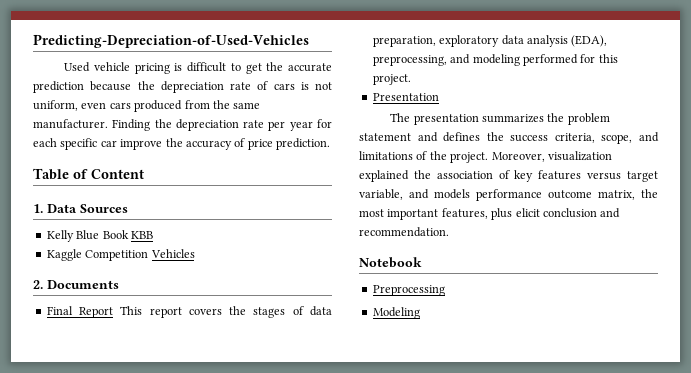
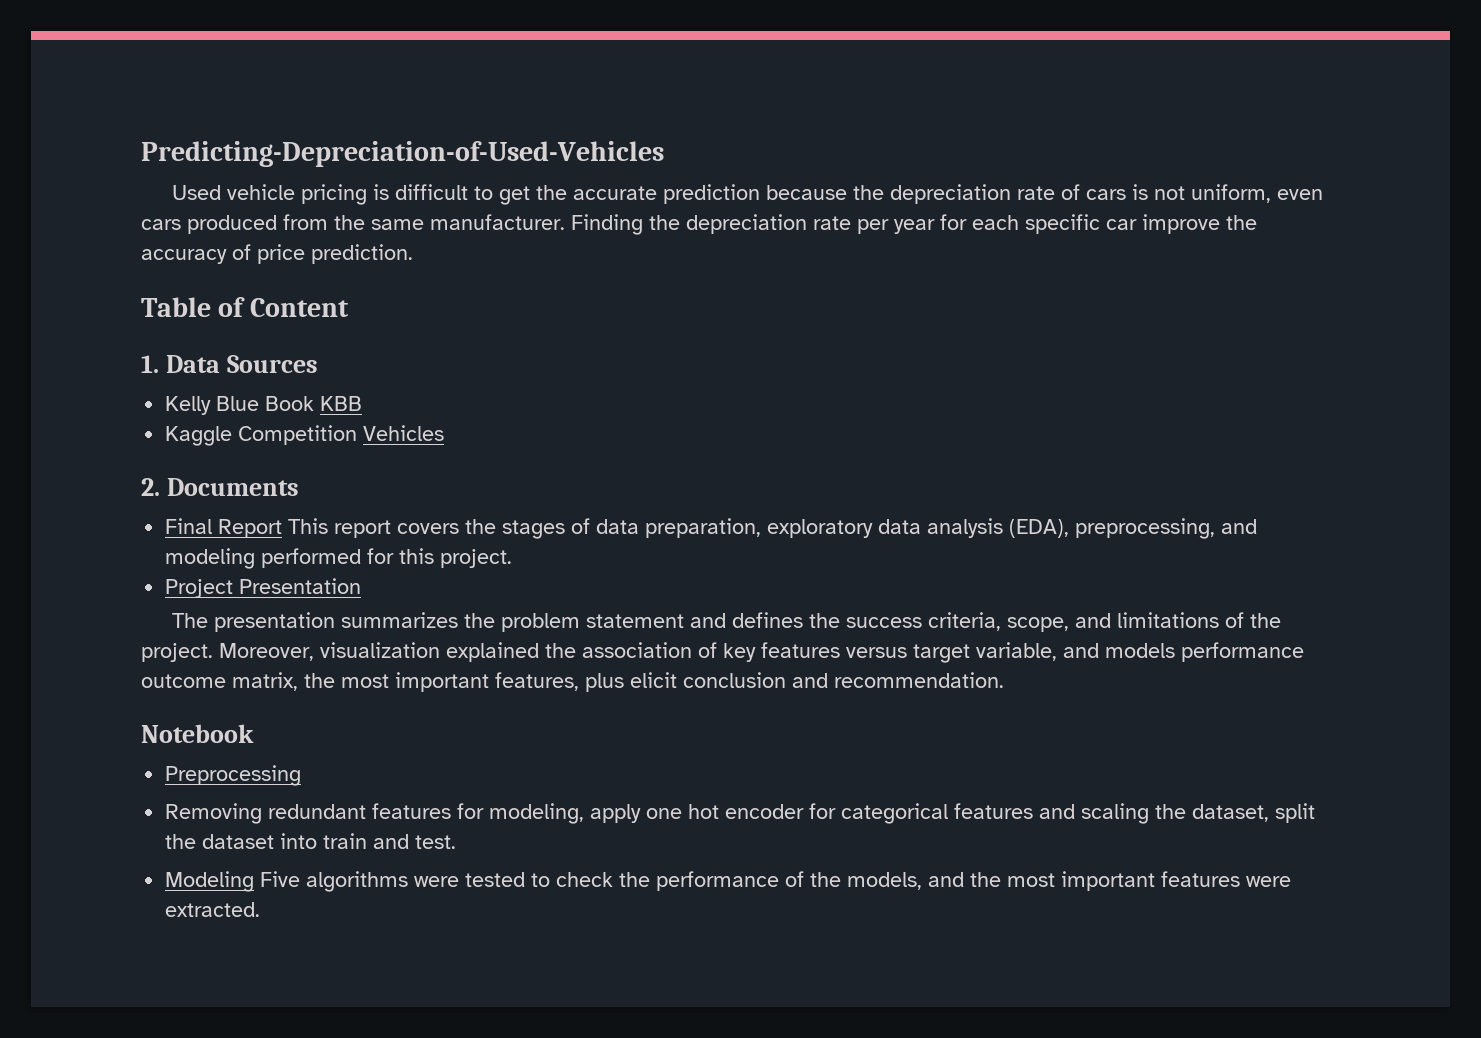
- Presentation
+ Project Presentation
- Modeling
+ Removing redundant features for modeling, apply one hot encoder for categorical features and scaling the dataset, split the dataset into train and test.
+ Modeling Five algorithms were tested to check the performance of the models, and the most important features were extracted.

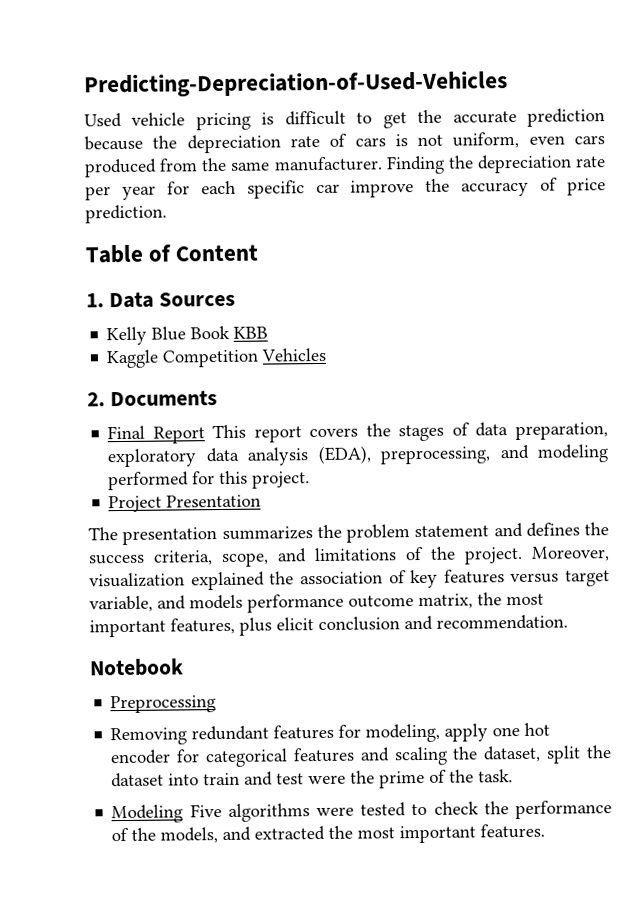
- Removing redundant features for modeling, apply one hot encoder for categorical features and scaling the dataset, split the dataset into train and test.
+ Removing redundant features for modeling, apply one hot encoder for categorical features and scaling the dataset, split the dataset into train and test were the prime of the task.
- Modeling Five algorithms were tested to check the performance of the models, and the most important features were extracted.
+ Modeling Five algorithms were tested to check the performance of the models, and extracted the most important features.

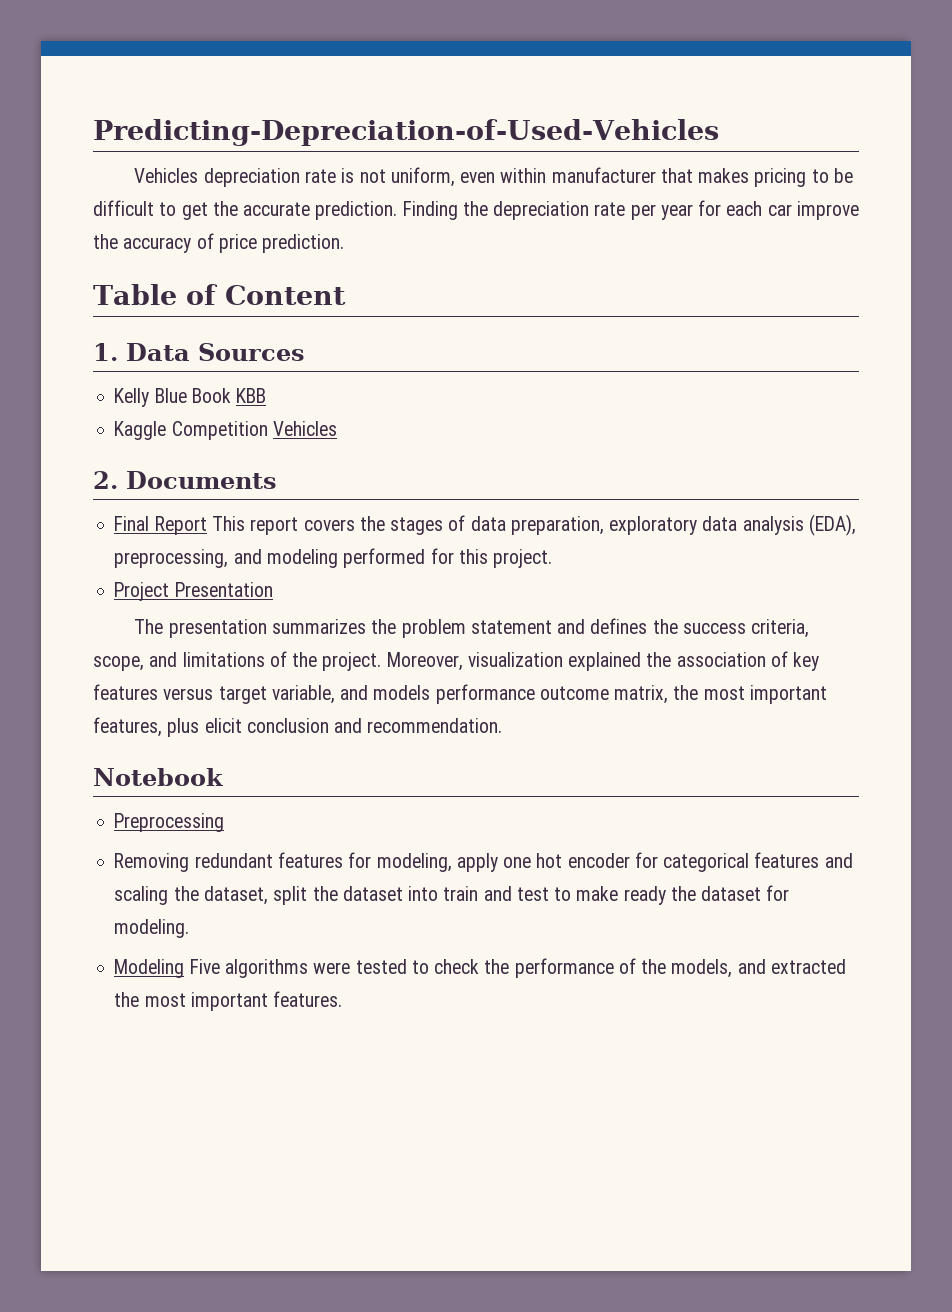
- Used vehicle pricing is difficult to get the accurate prediction because the depreciation rate of cars is not uniform, even cars produced from the same manufacturer.
+ Vehicles depreciation rate is not uniform, even within manufacturer that makes pricing to be difficult to get the accurate prediction.
- Finding the depreciation rate per year for each specific car improve the accuracy of price prediction.
+ Finding the depreciation rate per year for each car improve the accuracy of price prediction.
- Removing redundant features for modeling, apply one hot encoder for categorical features and scaling the dataset, split the dataset into train and test were the prime of the task.
+ Removing redundant features for modeling, apply one hot encoder for categorical features and scaling the dataset, split the dataset into train and test to make ready the dataset for modeling.

